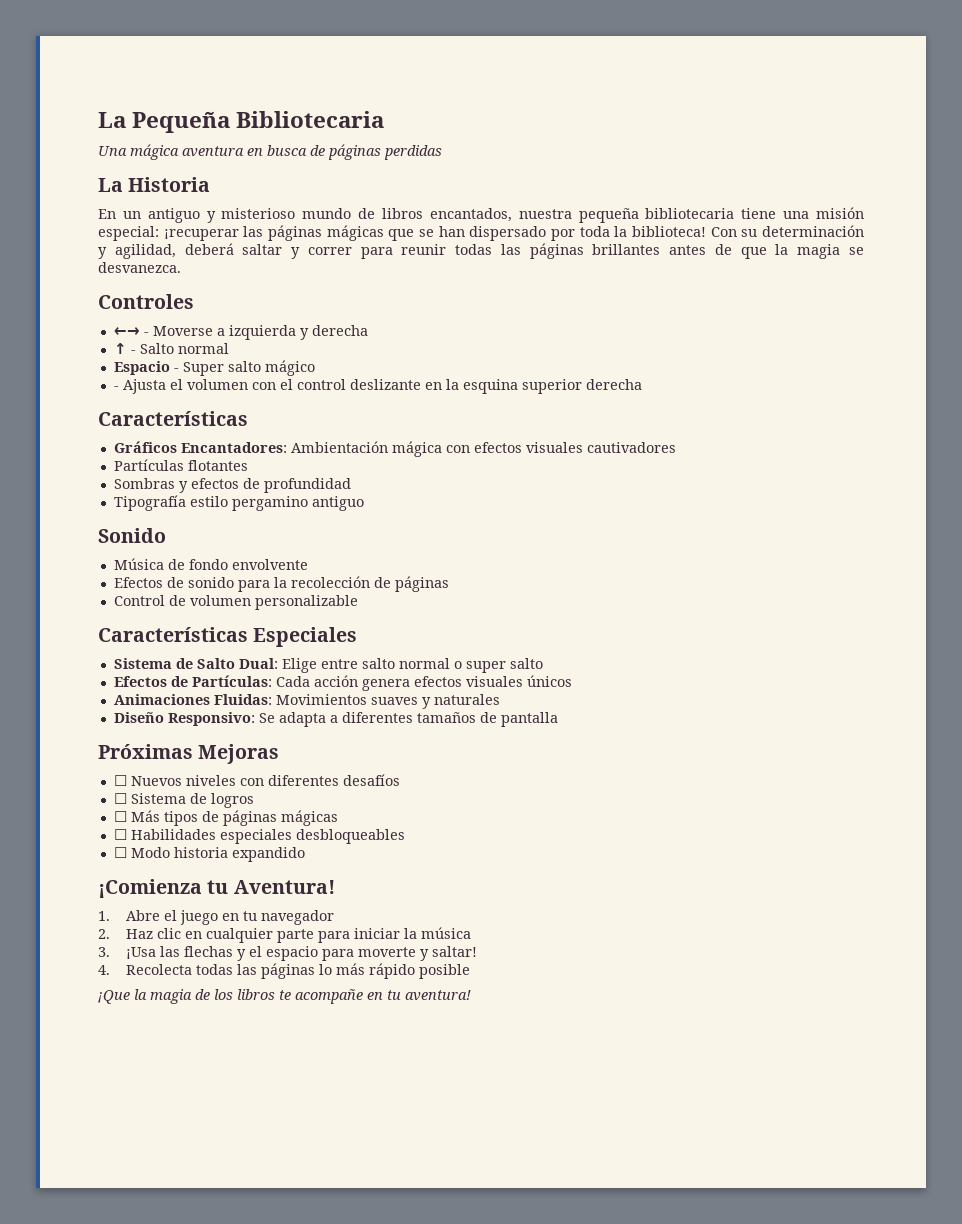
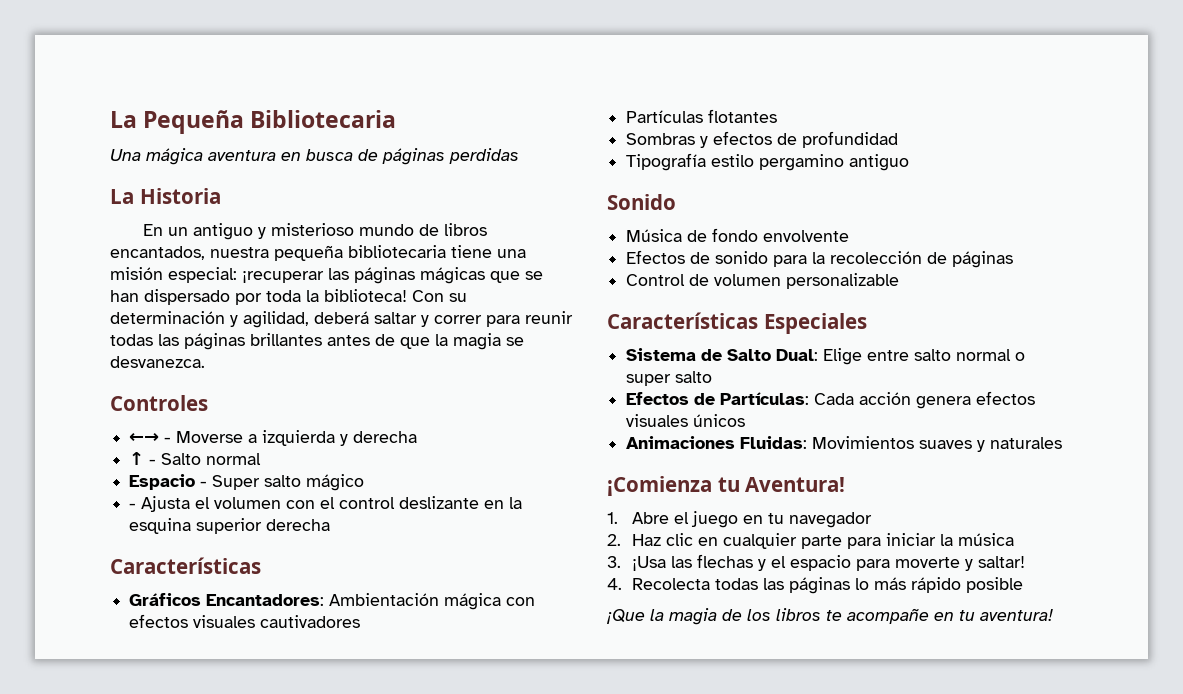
- Diseño Responsivo: Se adapta a diferentes tamaños de pantalla
- Próximas Mejoras
- ☐ Nuevos niveles con diferentes desafíos
- ☐ Sistema de logros
- ☐ Más tipos de páginas mágicas
- ☐ Habilidades especiales desbloqueables
- ☐ Modo historia expandido

